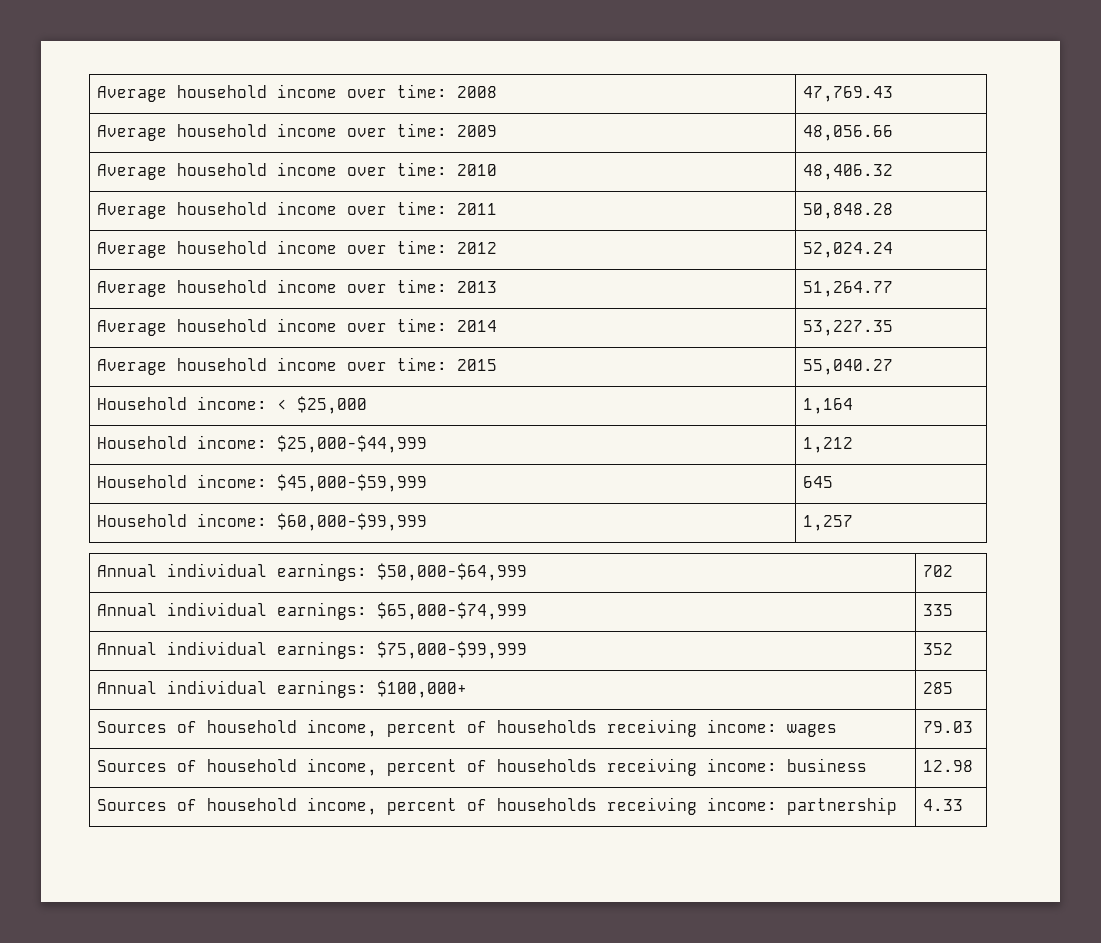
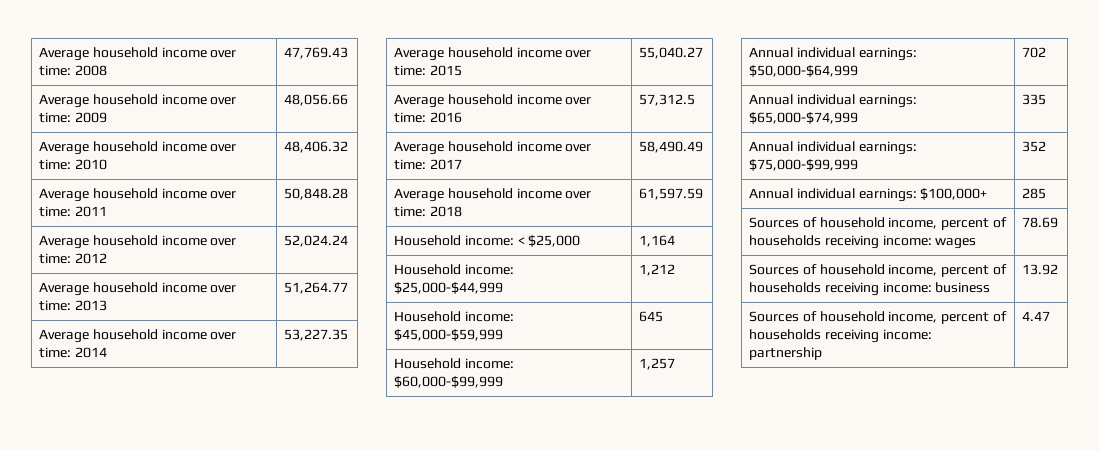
+ Average household income over time: 2016 | 57,312.5
+ Average household income over time: 2017 | 58,490.49
+ Average household income over time: 2018 | 61,597.59
- Sources of household income, percent of households receiving income: wages | 79.03
+ Sources of household income, percent of households receiving income: wages | 78.69
- Sources of household income, percent of households receiving income: business | 12.98
+ Sources of household income, percent of households receiving income: business | 13.92
- Sources of household income, percent of households receiving income: partnership | 4.33
+ Sources of household income, percent of households receiving income: partnership | 4.47

